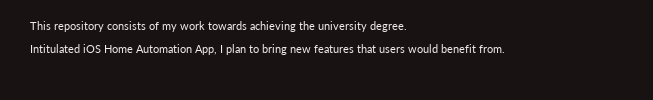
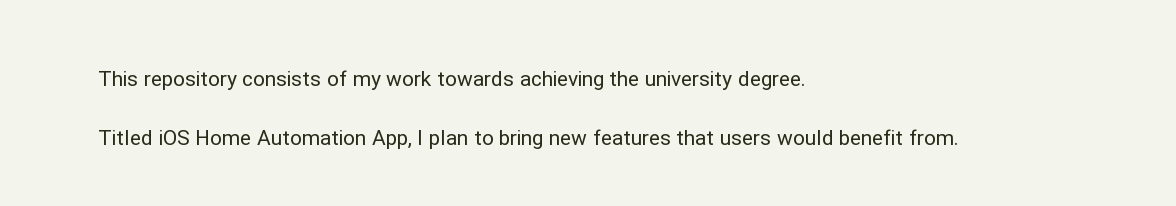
- Intitulated iOS Home Automation App, I plan to bring new features that users would benefit from.
+ Titled iOS Home Automation App, I plan to bring new features that users would benefit from.

